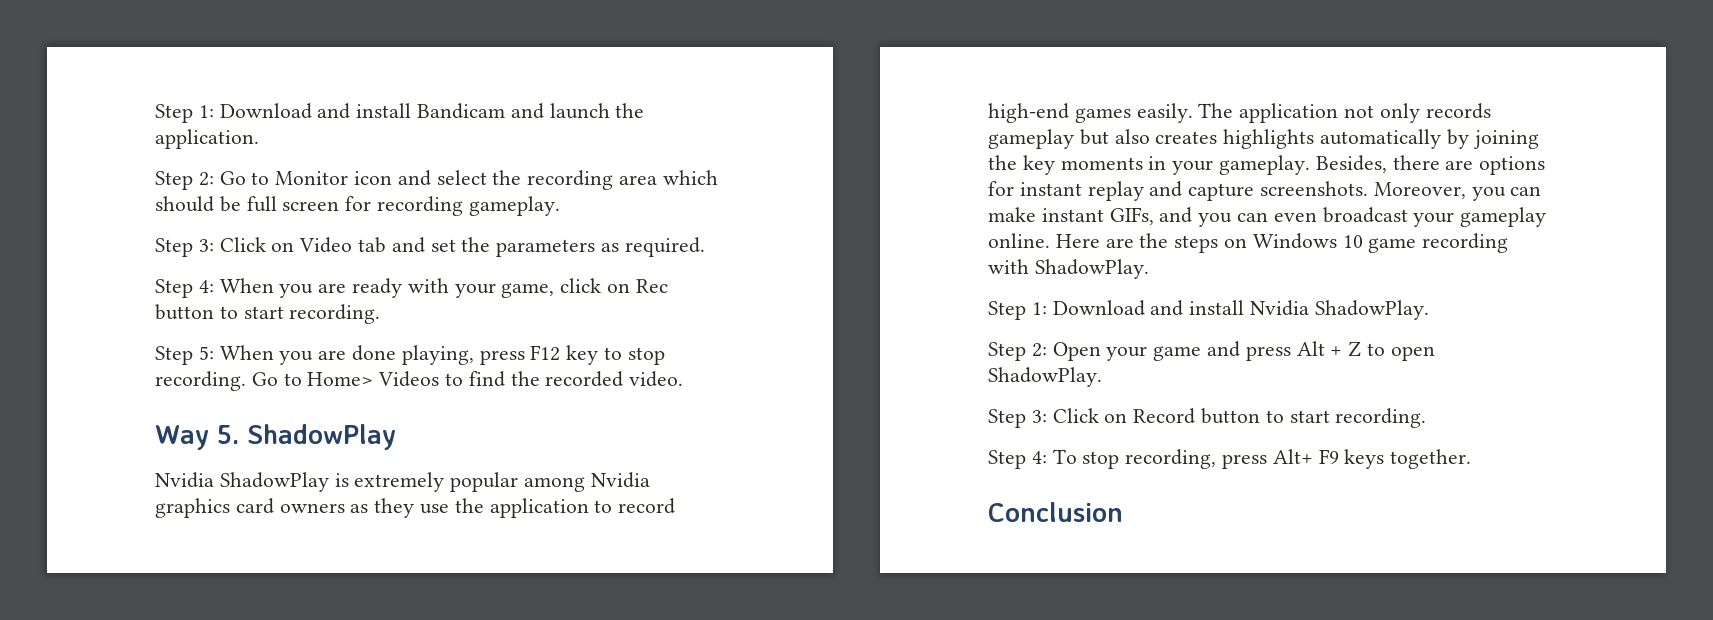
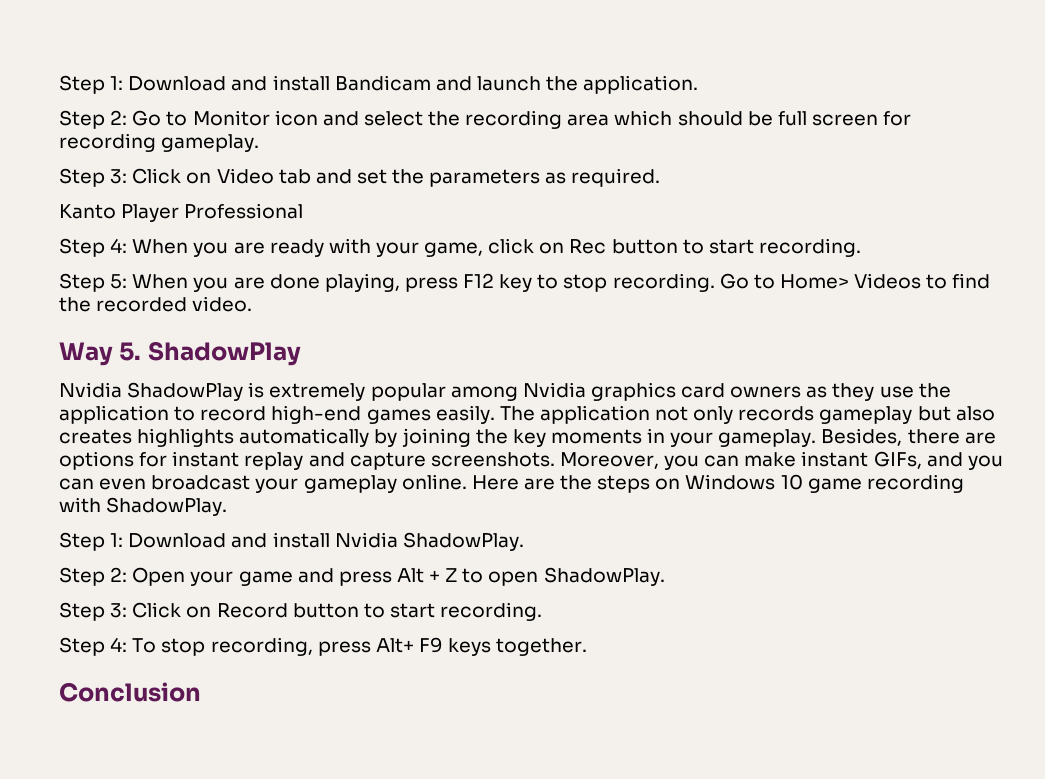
+ Kanto Player Professional

